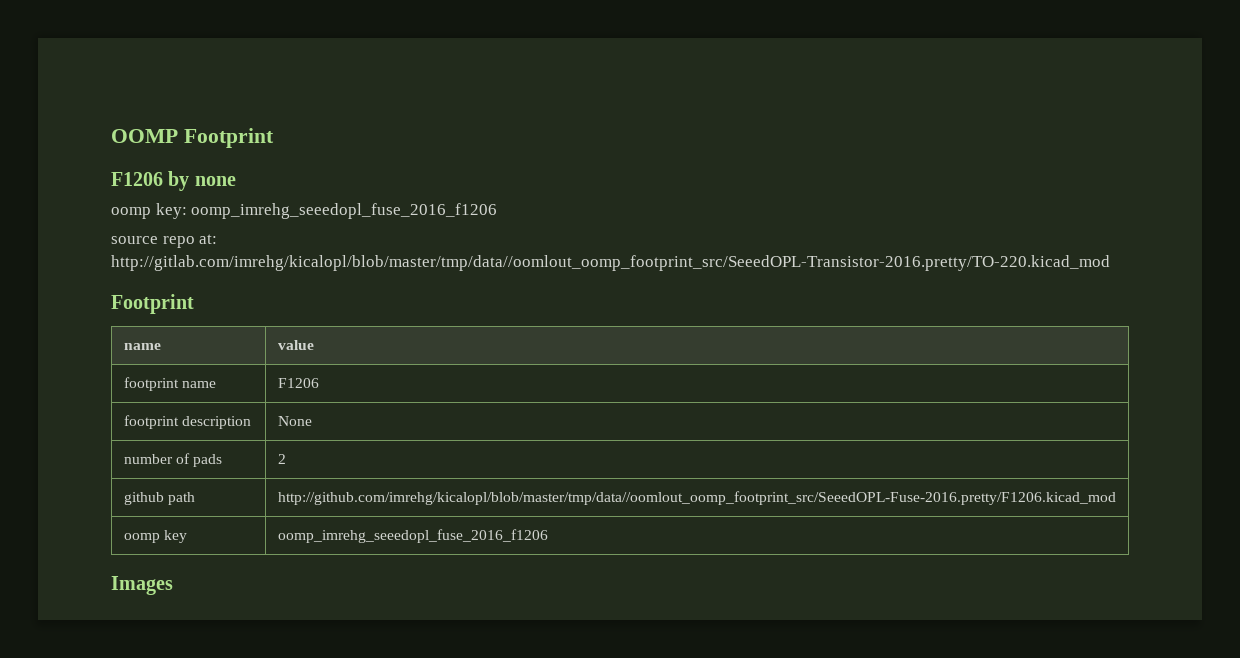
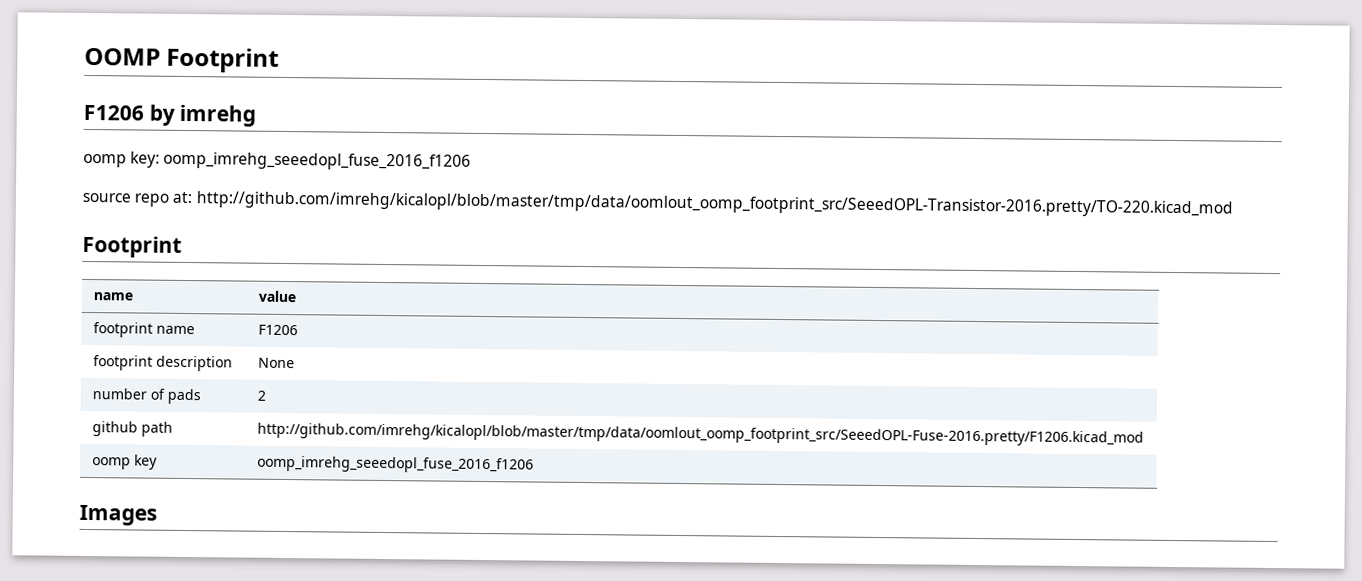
- F1206 by none
+ F1206 by imrehg
- source repo at: http://gitlab.com/imrehg/kicalopl/blob/master/tmp/data//oomlout_oomp_footprint_src/SeeedOPL-Transistor-2016.pretty/TO-220.kicad_mod
+ source repo at: http://github.com/imrehg/kicalopl/blob/master/tmp/data/oomlout_oomp_footprint_src/SeeedOPL-Transistor-2016.pretty/TO-220.kicad_mod
- github path | http://github.com/imrehg/kicalopl/blob/master/tmp/data//oomlout_oomp_footprint_src/SeeedOPL-Fuse-2016.pretty/F1206.kicad_mod
+ github path | http://github.com/imrehg/kicalopl/blob/master/tmp/data/oomlout_oomp_footprint_src/SeeedOPL-Fuse-2016.pretty/F1206.kicad_mod

